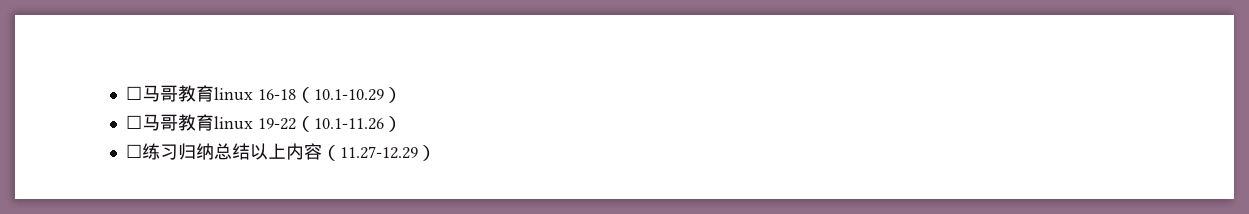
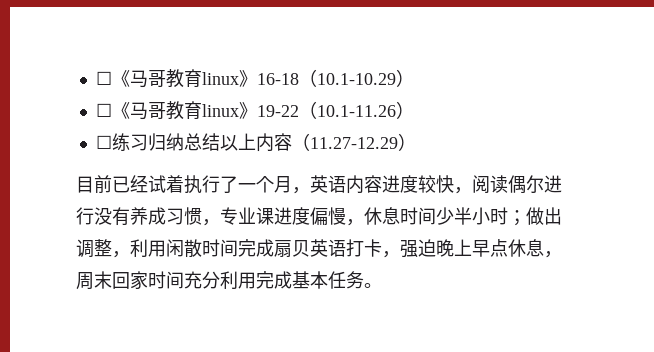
- ☐马哥教育linux 16-18（10.1-10.29）
+ ☐《马哥教育linux》16-18（10.1-10.29）
- ☐马哥教育linux 19-22（10.1-11.26）
+ ☐《马哥教育linux》19-22（10.1-11.26）
+ 目前已经试着执行了一个月，英语内容进度较快，阅读偶尔进行没有养成习惯，专业课进度偏慢，休息时间少半小时；做出调整，利用闲散时间完成扇贝英语打卡，强迫晚上早点休息，周末回家时间充分利用完成基本任务。

